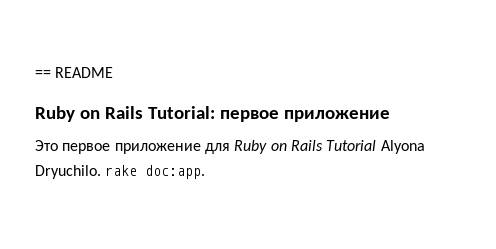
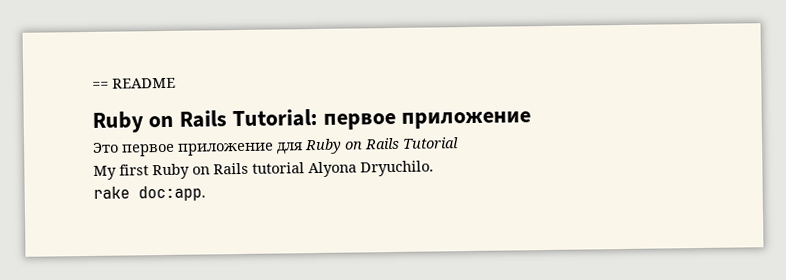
- Это первое приложение для Ruby on Rails Tutorial Alyona Dryuchilo. rake doc:app.
+ Это первое приложение для Ruby on Rails Tutorial
+ My first Ruby on Rails tutorial Alyona Dryuchilo.
+ rake doc:app.

